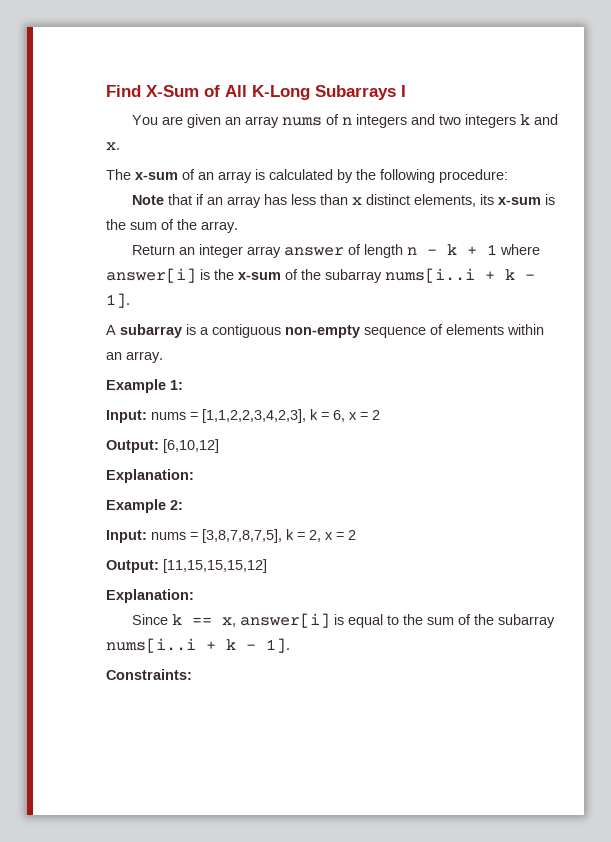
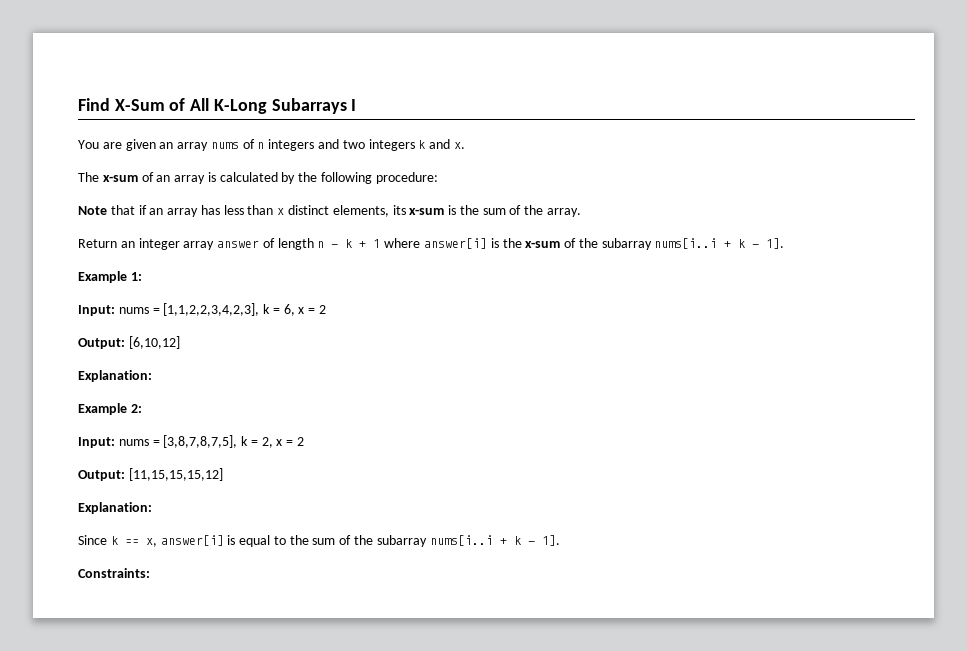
- A subarray is a contiguous non-empty sequence of elements within an array.

